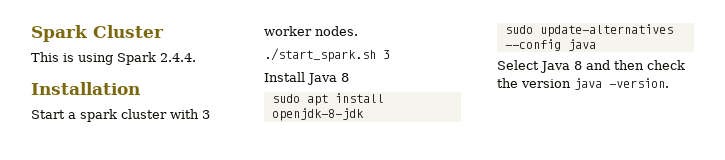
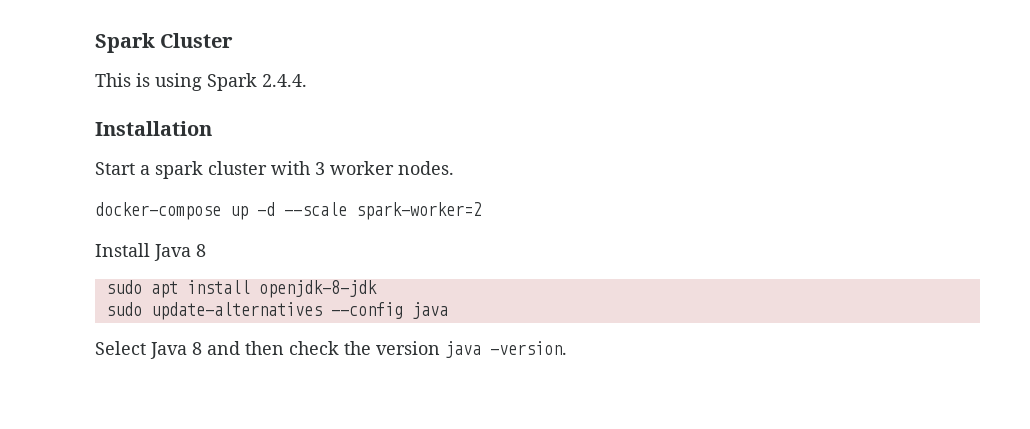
- ./start_spark.sh 3
+ docker-compose up -d --scale spark-worker=2

